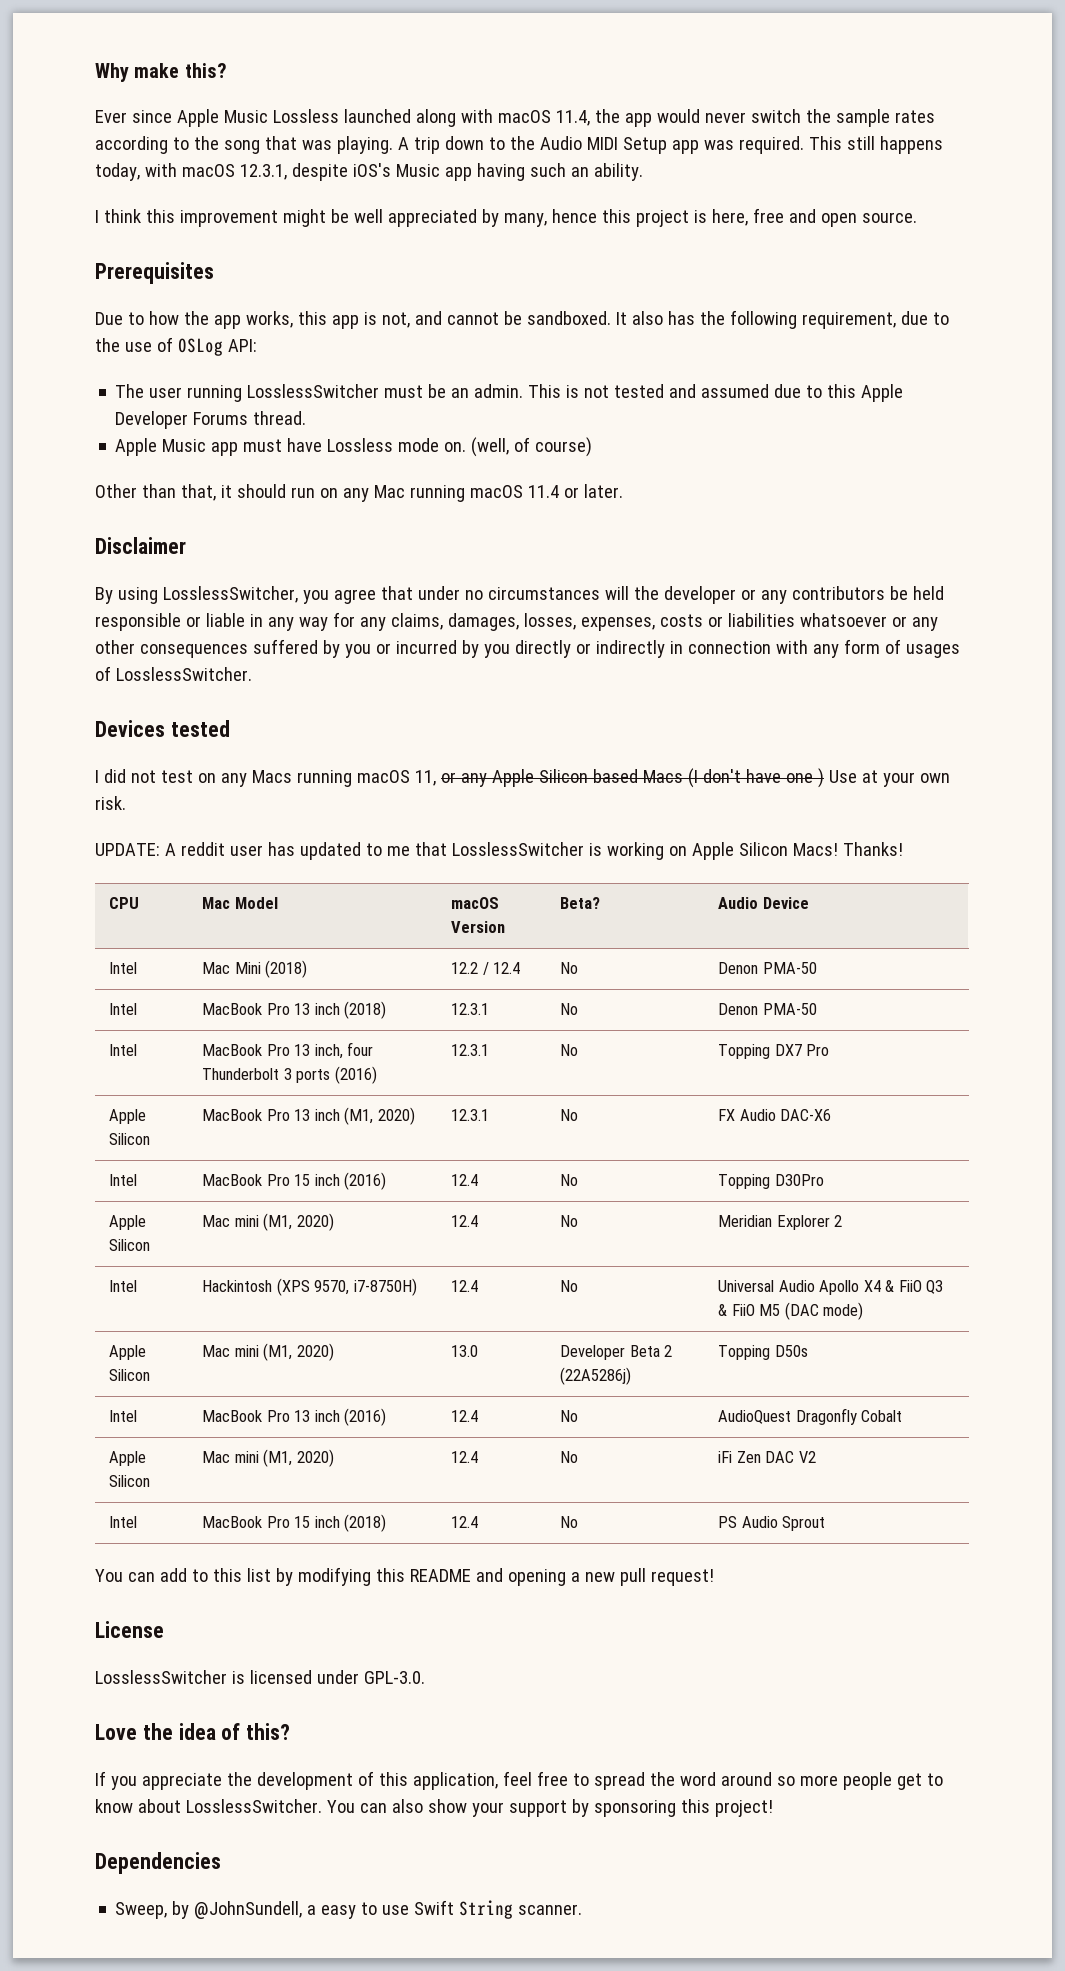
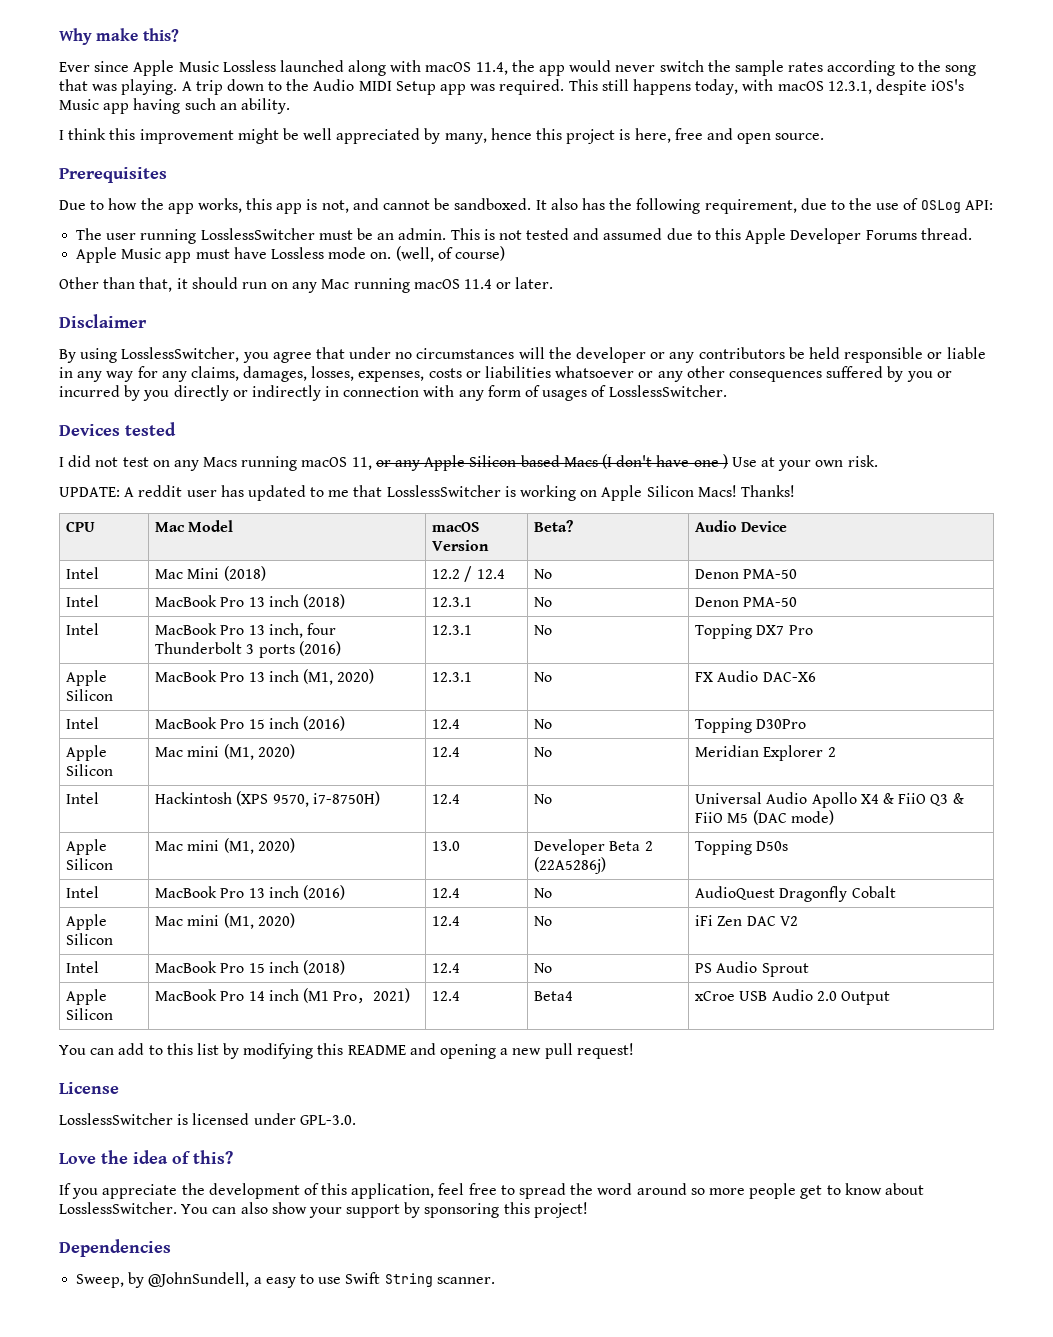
+ Apple Silicon | MacBook Pro 14 inch (M1 Pro，2021) | 12.4 | Beta4 | xCroe USB Audio 2.0 Output

